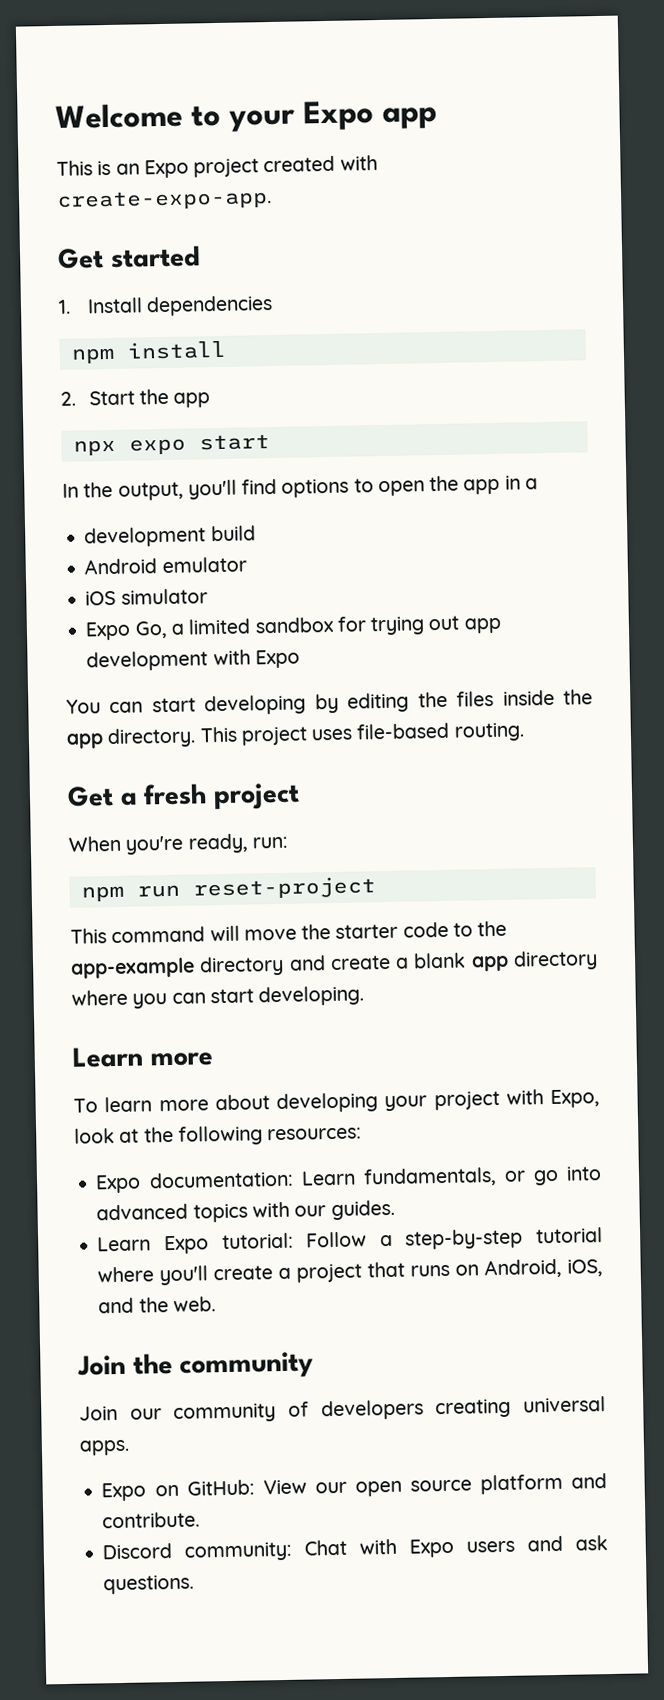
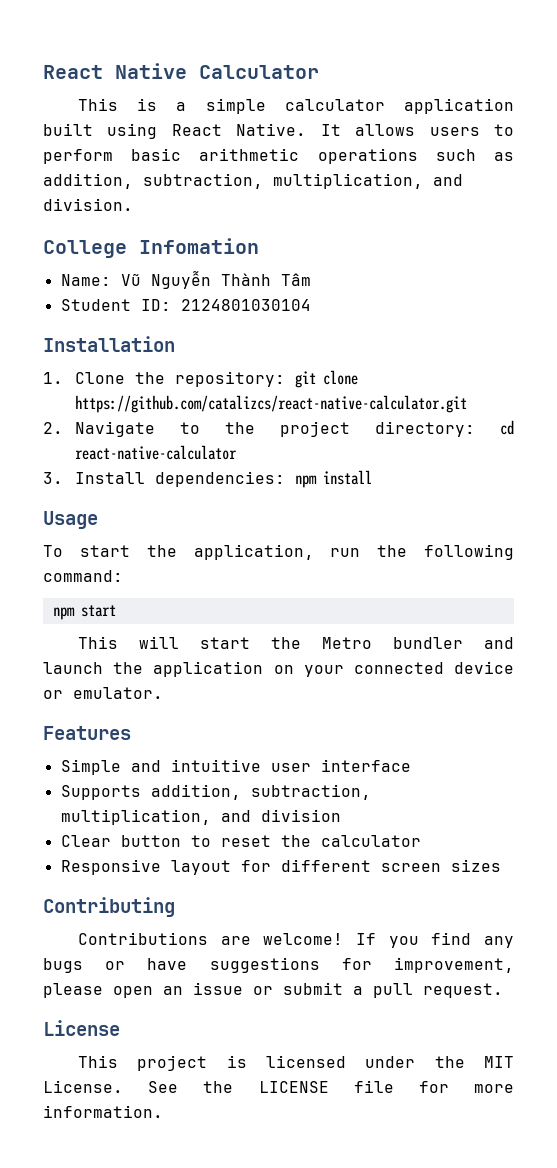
- Welcome to your Expo app
- This is an Expo project created with create-expo-app.
- Get started
- 1. Install dependencies
- npm install
- 2. Start the app
- npx expo start
- In the output, you'll find options to open the app in a
- development build
- Android emulator
- iOS simulator
- Expo Go, a limited sandbox for trying out app development with Expo
- You can start developing by editing the files inside the app directory. This project uses file-based routing.
- Get a fresh project
- When you're ready, run:
- npm run reset-project
- This command will move the starter code to the app-example directory and create a blank app directory where you can start developing.
- Learn more
- To learn more about developing your project with Expo, look at the following resources:
- Expo documentation: Learn fundamentals, or go into advanced topics with our guides.
- Learn Expo tutorial: Follow a step-by-step tutorial where you'll create a project that runs on Android, iOS, and the web.
- Join the community
- Join our community of developers creating universal apps.
- Expo on GitHub: View our open source platform and contribute.
- Discord community: Chat with Expo users and ask questions.
+ React Native Calculator
+ This is a simple calculator application built using React Native. It allows users to perform basic arithmetic operations such as addition, subtraction, multiplication, and division.
+ College Infomation
+ Name: Vũ Nguyễn Thành Tâm
+ Student ID: 2124801030104
+ Installation
+ 1. Clone the repository: git clone https://github.com/catalizcs/react-native-calculator.git
+ 2. Navigate to the project directory: cd react-native-calculator
+ 3. Install dependencies: npm install
+ Usage
+ To start the application, run the following command:
+ npm start
+ This will start the Metro bundler and launch the application on your connected device or emulator.
+ Features
+ Simple and intuitive user interface
+ Supports addition, subtraction, multiplication, and division
+ Clear button to reset the calculator
+ Responsive layout for different screen sizes
+ Contributing
+ Contributions are welcome! If you find any bugs or have suggestions for improvement, please open an issue or submit a pull request.
+ License
+ This project is licensed under the MIT License. See the LICENSE file for more information.

